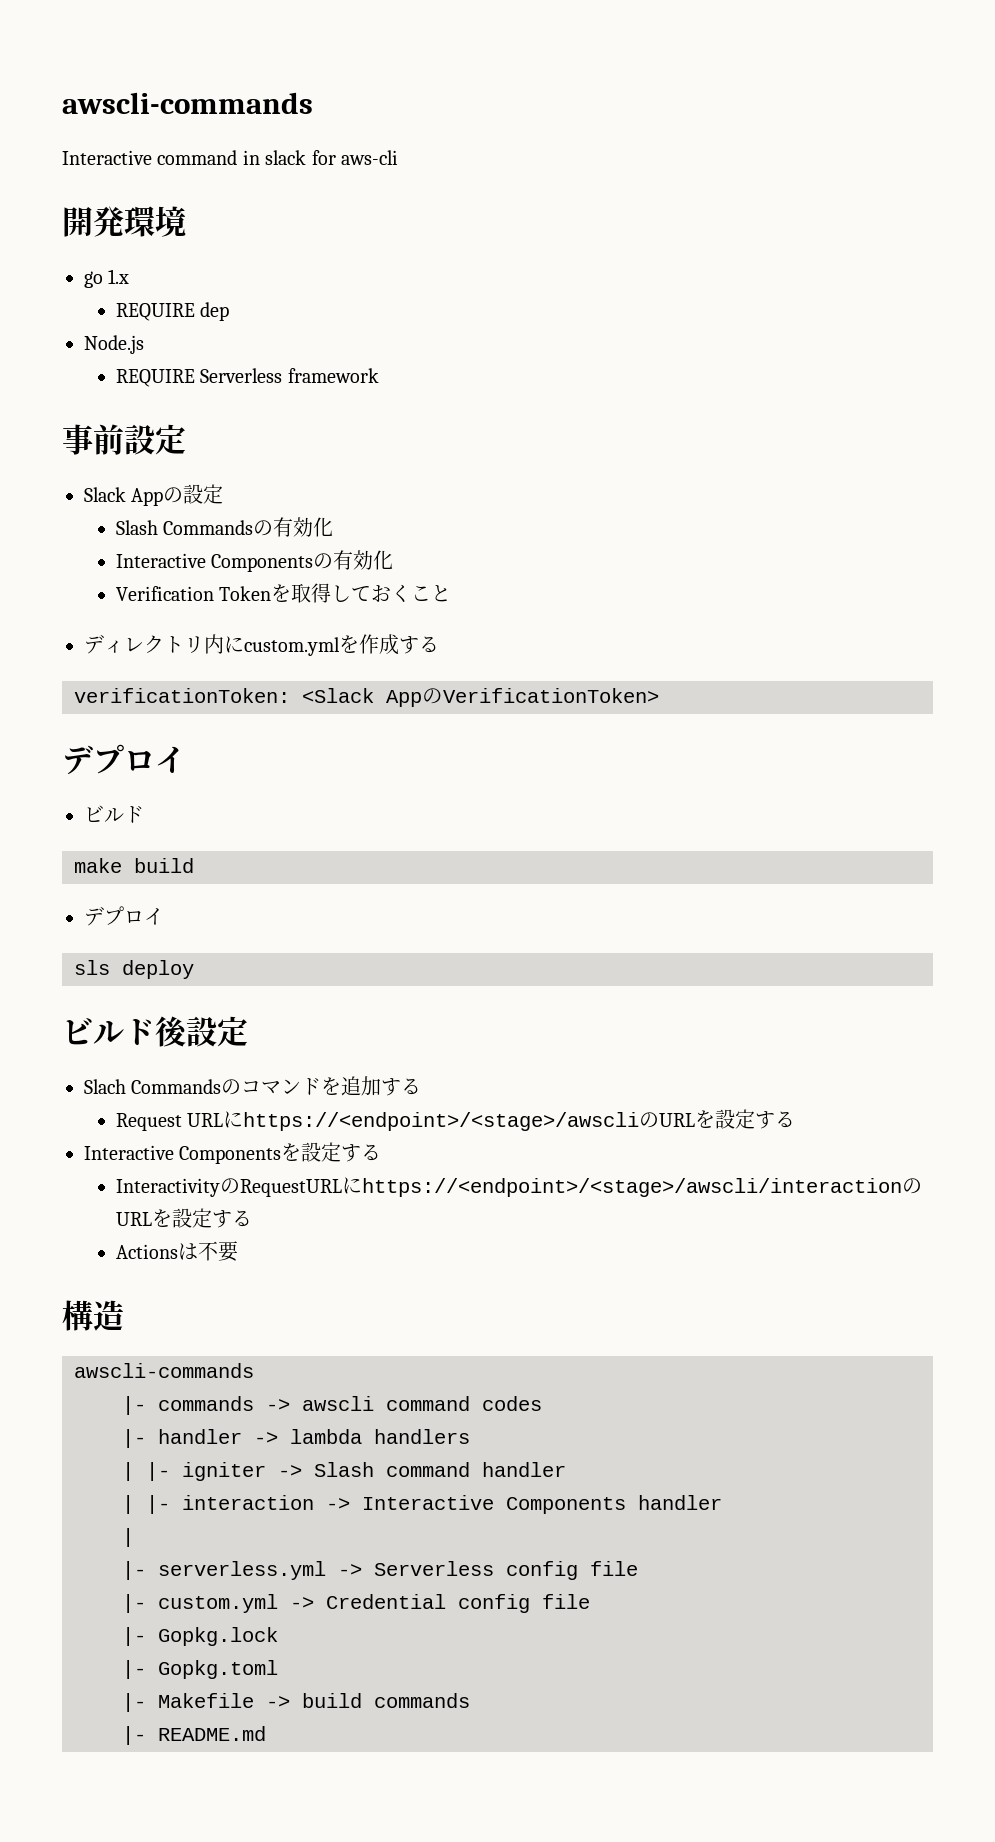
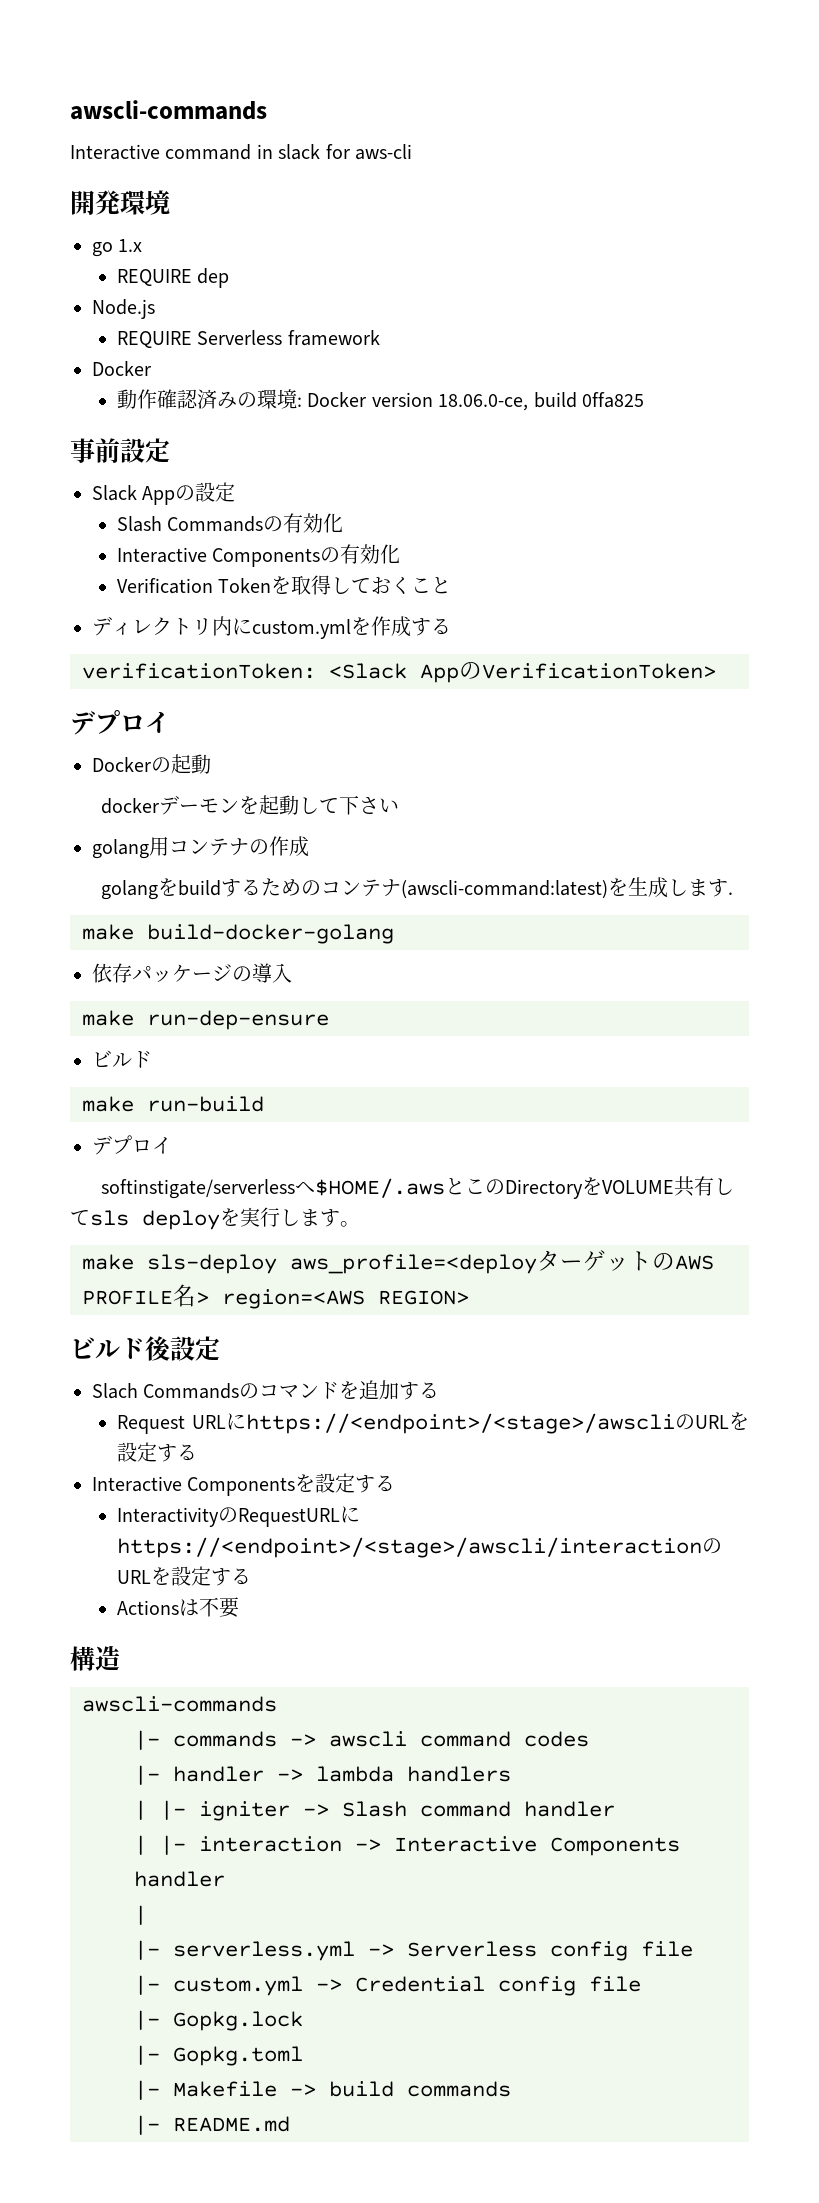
  REQUIRE Serverless framework
+ Docker
+ 動作確認済みの環境: Docker version 18.06.0-ce, build 0ffa825
+ Dockerの起動
+ dockerデーモンを起動して下さい
+ golang用コンテナの作成
+ golangをbuildするためのコンテナ(awscli-command:latest)を生成します.
+ make build-docker-golang
+ 依存パッケージの導入
+ make run-dep-ensure
- make build
+ make run-build
  デプロイ
- sls deploy
+ softinstigate/serverlessへ$HOME/.awsとこのDirectoryをVOLUME共有してsls deployを実行します。
+ make sls-deploy aws_profile=<deployターゲットのAWS PROFILE名> region=<AWS REGION>

